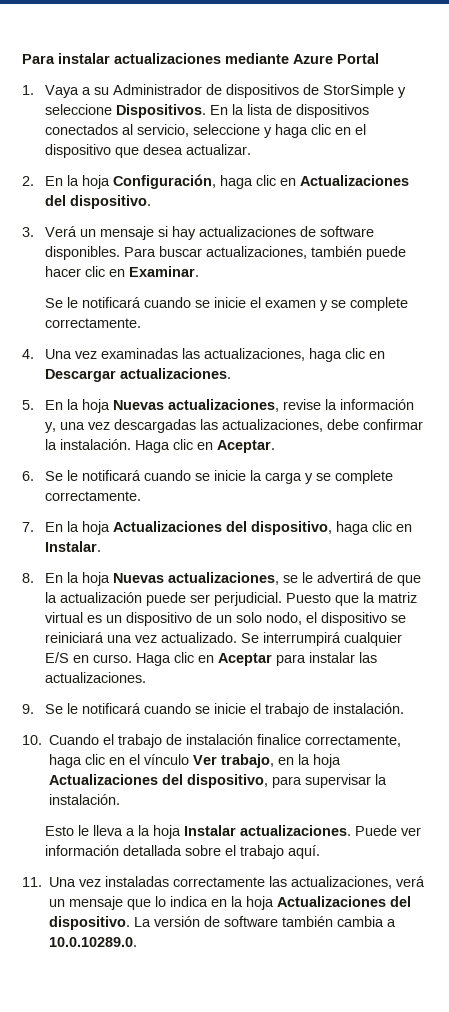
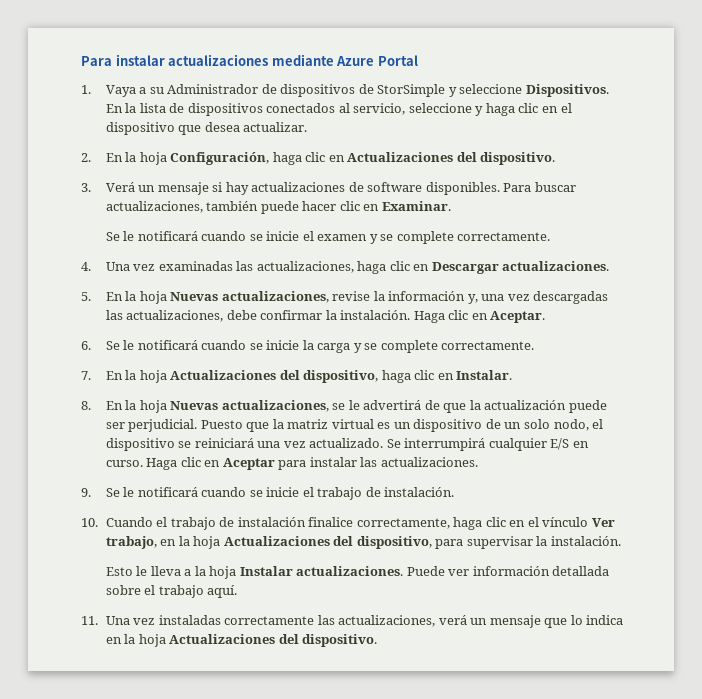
- La versión de software también cambia a 10.0.10289.0.

